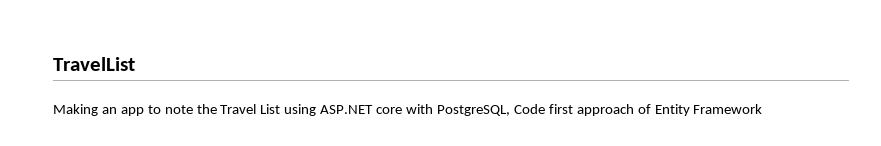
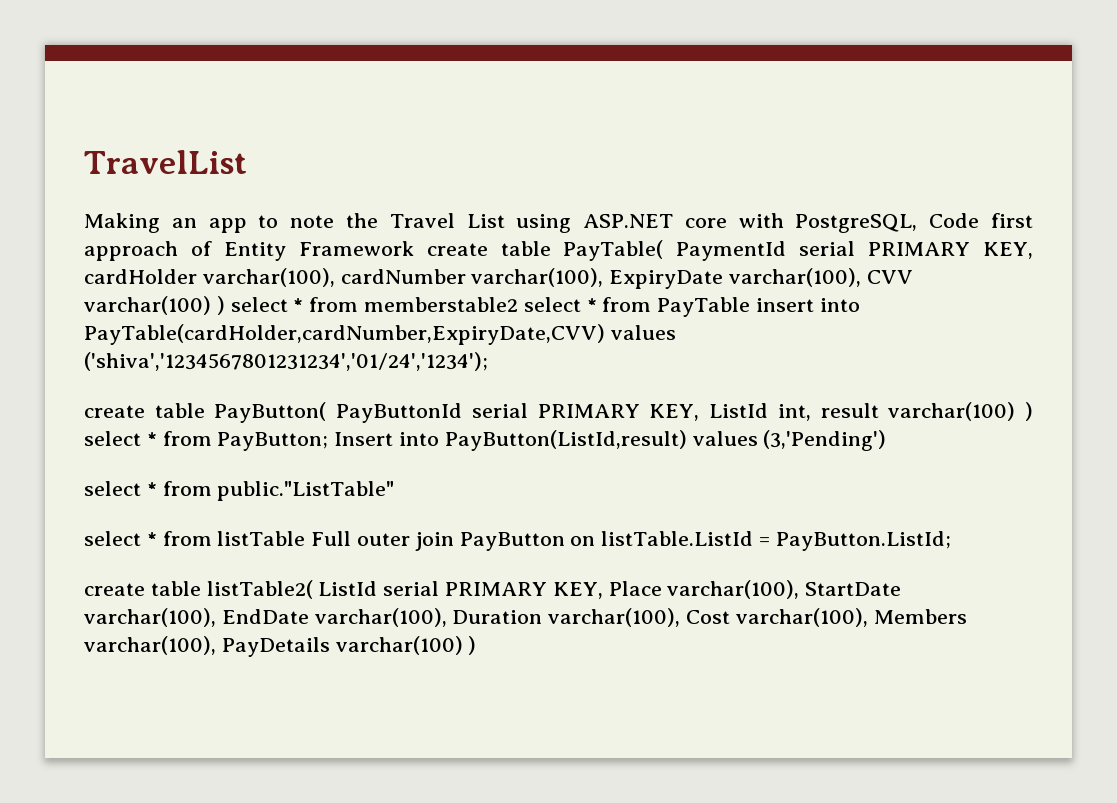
- Making an app to note the Travel List using ASP.NET core with PostgreSQL, Code first approach of Entity Framework
+ Making an app to note the Travel List using ASP.NET core with PostgreSQL, Code first approach of Entity Framework create table PayTable( PaymentId serial PRIMARY KEY, cardHolder varchar(100), cardNumber varchar(100), ExpiryDate varchar(100), CVV varchar(100) ) select * from memberstable2 select * from PayTable insert into PayTable(cardHolder,cardNumber,ExpiryDate,CVV) values ('shiva','1234567801231234','01/24','1234');
+ create table PayButton( PayButtonId serial PRIMARY KEY, ListId int, result varchar(100) ) select * from PayButton; Insert into PayButton(ListId,result) values (3,'Pending')
+ select * from public."ListTable"
+ select * from listTable Full outer join PayButton on listTable.ListId = PayButton.ListId;
+ create table listTable2( ListId serial PRIMARY KEY, Place varchar(100), StartDate varchar(100), EndDate varchar(100), Duration varchar(100), Cost varchar(100), Members varchar(100), PayDetails varchar(100) )

